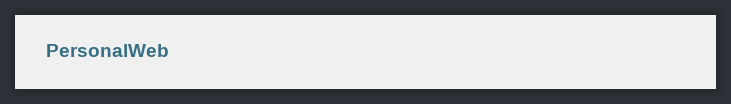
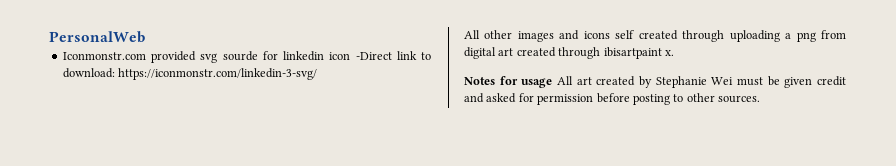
+ Iconmonstr.com provided svg sourde for linkedin icon -Direct link to download: https://iconmonstr.com/linkedin-3-svg/
+ All other images and icons self created through uploading a png from digital art created through ibisartpaint x.
+ Notes for usage All art created by Stephanie Wei must be given credit and asked for permission before posting to other sources.

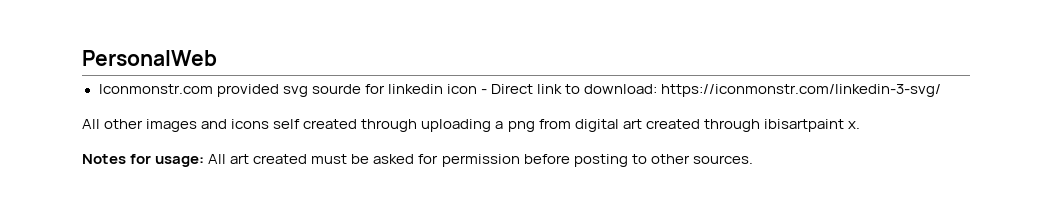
- Iconmonstr.com provided svg sourde for linkedin icon -Direct link to download: https://iconmonstr.com/linkedin-3-svg/
+ Iconmonstr.com provided svg sourde for linkedin icon - Direct link to download: https://iconmonstr.com/linkedin-3-svg/
- Notes for usage All art created by Stephanie Wei must be given credit and asked for permission before posting to other sources.
+ Notes for usage: All art created must be asked for permission before posting to other sources.

